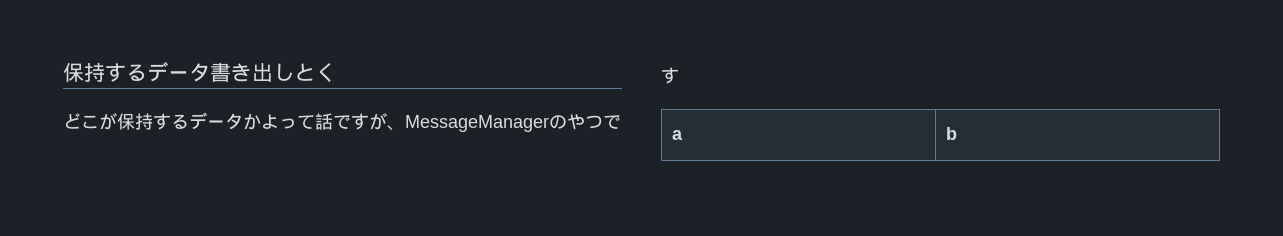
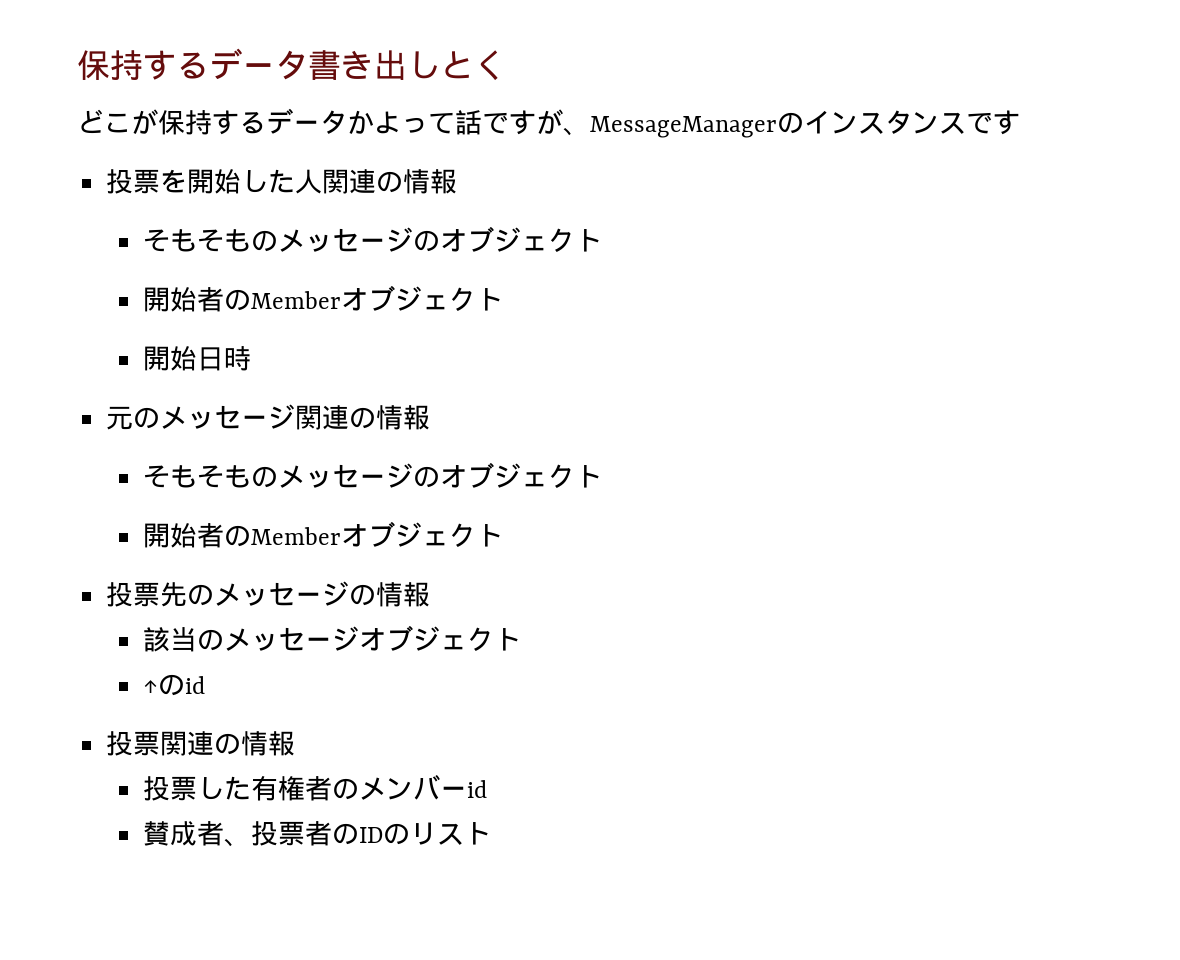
- どこが保持するデータかよって話ですが、MessageManagerのやつです
- a | b
+ どこが保持するデータかよって話ですが、MessageManagerのインスタンスです
+ 投票を開始した人関連の情報
+ そもそものメッセージのオブジェクト
+ 開始者のMemberオブジェクト
+ 開始日時
+ 元のメッセージ関連の情報
+ そもそものメッセージのオブジェクト
+ 開始者のMemberオブジェクト
+ 投票先のメッセージの情報
+ 該当のメッセージオブジェクト
+ ↑のid
+ 投票関連の情報
+ 投票した有権者のメンバーid
+ 賛成者、投票者のIDのリスト

